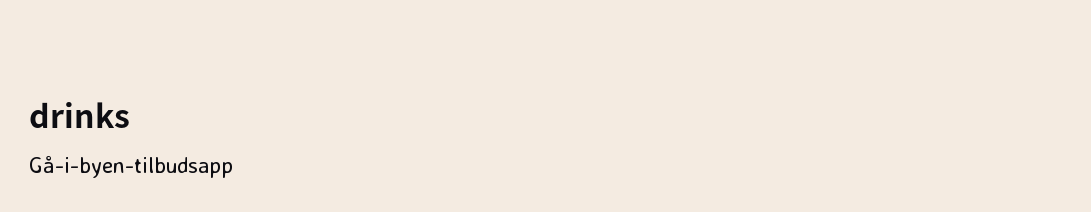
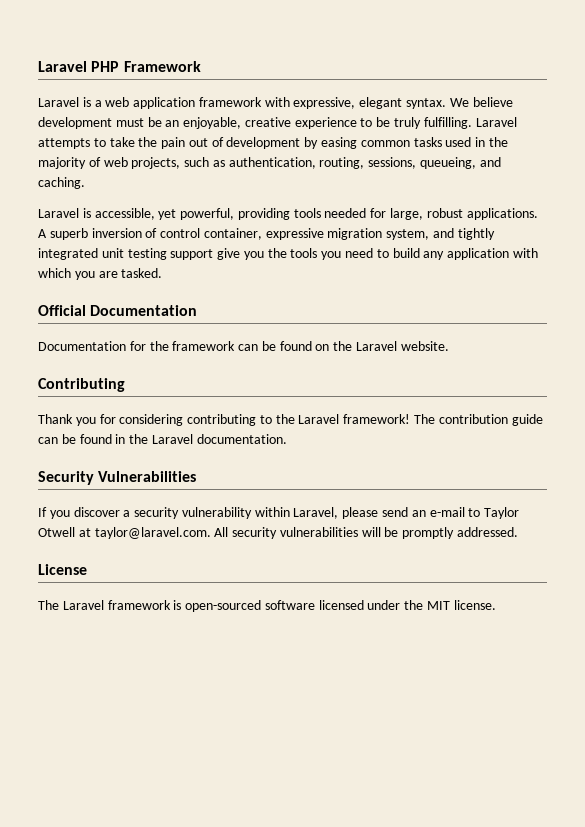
- drinks
- Gå-i-byen-tilbudsapp
+ Laravel PHP Framework
+ Laravel is a web application framework with expressive, elegant syntax. We believe development must be an enjoyable, creative experience to be truly fulfilling. Laravel attempts to take the pain out of development by easing common tasks used in the majority of web projects, such as authentication, routing, sessions, queueing, and caching.
+ Laravel is accessible, yet powerful, providing tools needed for large, robust applications. A superb inversion of control container, expressive migration system, and tightly integrated unit testing support give you the tools you need to build any application with which you are tasked.
+ Official Documentation
+ Documentation for the framework can be found on the Laravel website.
+ Contributing
+ Thank you for considering contributing to the Laravel framework! The contribution guide can be found in the Laravel documentation.
+ Security Vulnerabilities
+ If you discover a security vulnerability within Laravel, please send an e-mail to Taylor Otwell at taylor@laravel.com. All security vulnerabilities will be promptly addressed.
+ License
+ The Laravel framework is open-sourced software licensed under the MIT license.

